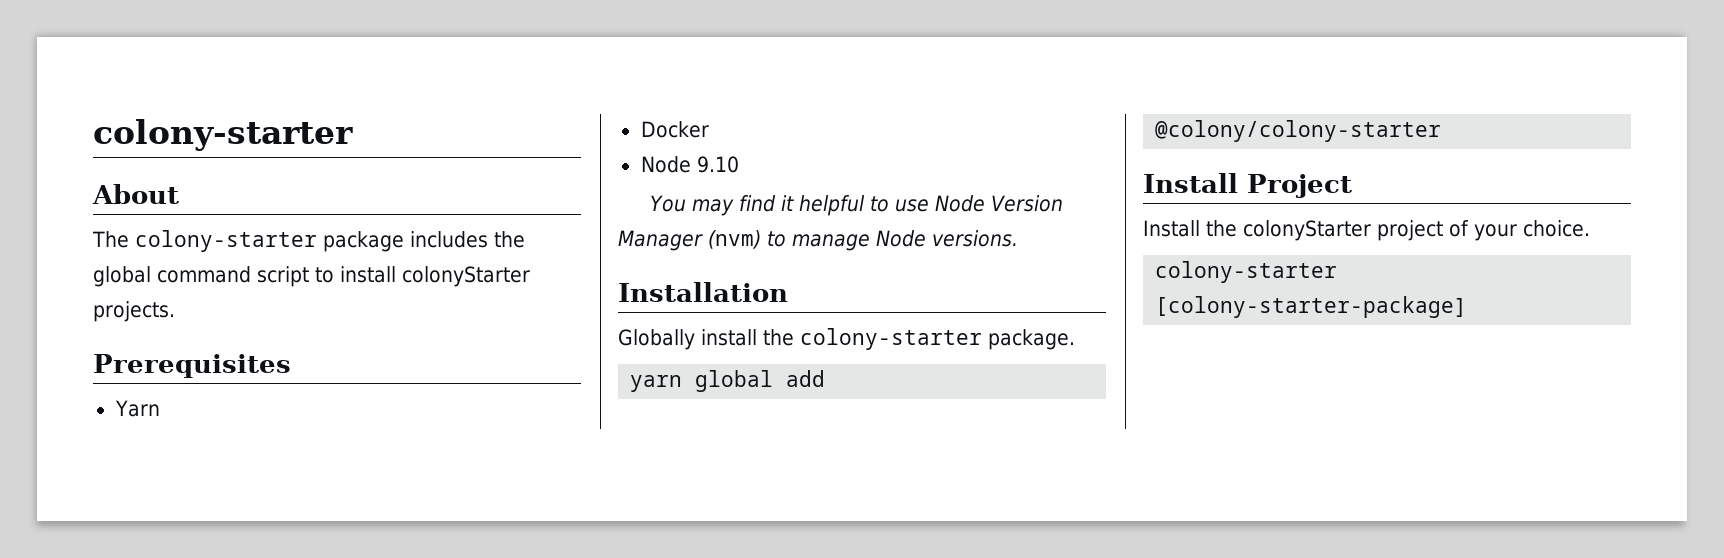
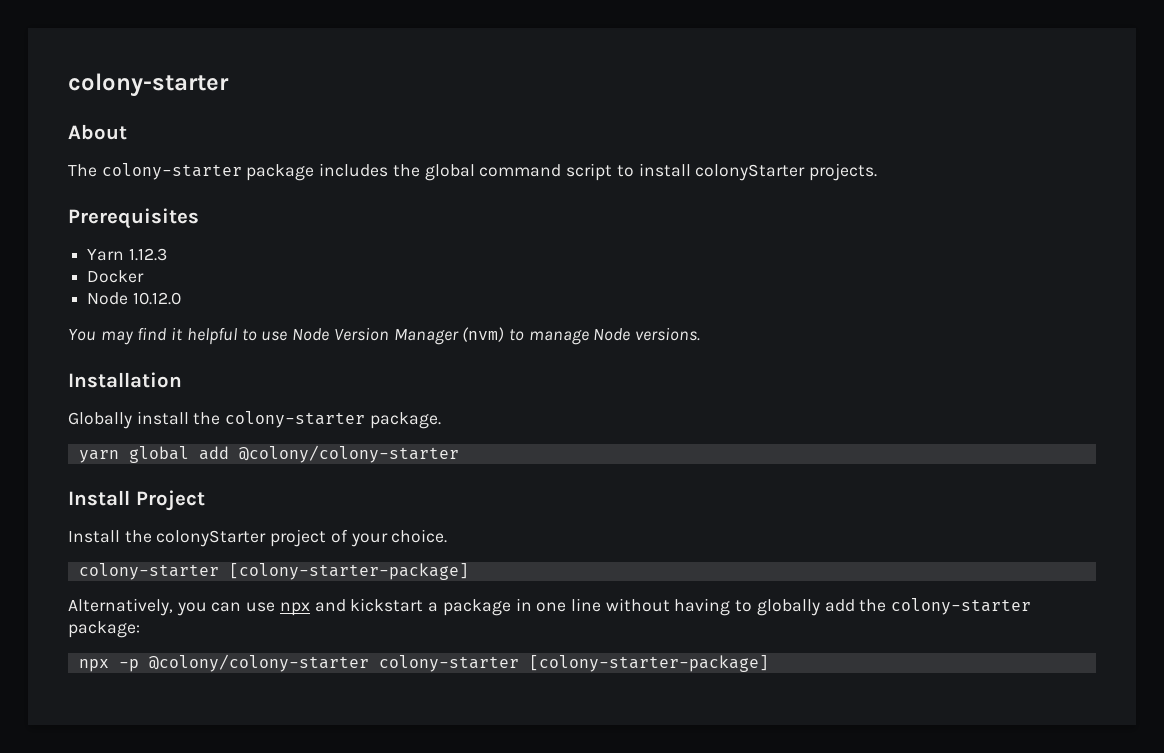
- Yarn
+ Yarn 1.12.3
- Node 9.10
+ Node 10.12.0
+ Alternatively, you can use npx and kickstart a package in one line without having to globally add the colony-starter package:
+ npx -p @colony/colony-starter colony-starter [colony-starter-package]

